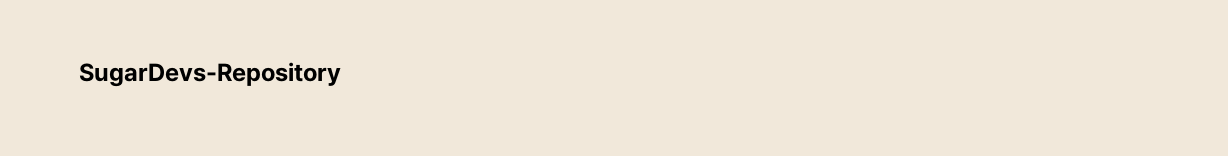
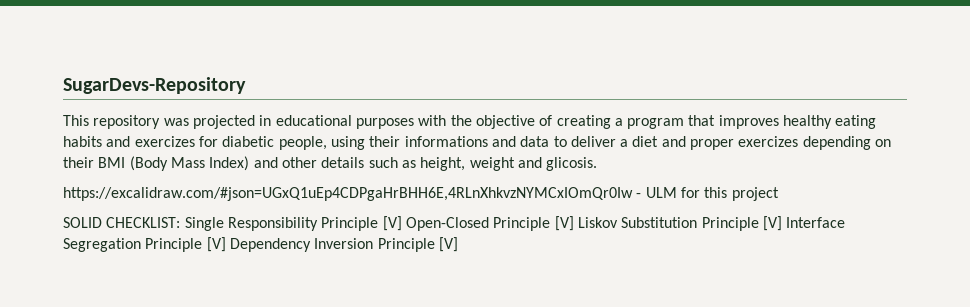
+ This repository was projected in educational purposes with the objective of creating a program that improves healthy eating habits and exercizes for diabetic people, using their informations and data to deliver a diet and proper exercizes depending on their BMI (Body Mass Index) and other details such as height, weight and glicosis.
+ https://excalidraw.com/#json=UGxQ1uEp4CDPgaHrBHH6E,4RLnXhkvzNYMCxIOmQr0Iw - ULM for this project
+ SOLID CHECKLIST: Single Responsibility Principle [V] Open-Closed Principle [V] Liskov Substitution Principle [V] Interface Segregation Principle [V] Dependency Inversion Principle [V]

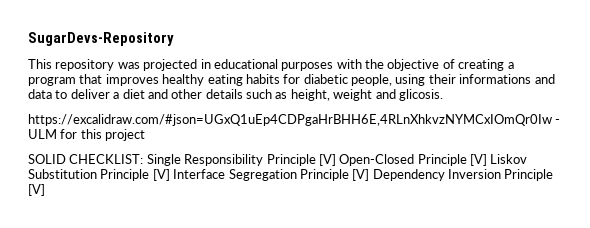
- This repository was projected in educational purposes with the objective of creating a program that improves healthy eating habits and exercizes for diabetic people, using their informations and data to deliver a diet and proper exercizes depending on their BMI (Body Mass Index) and other details such as height, weight and glicosis.
+ This repository was projected in educational purposes with the objective of creating a program that improves healthy eating habits for diabetic people, using their informations and data to deliver a diet and other details such as height, weight and glicosis.

